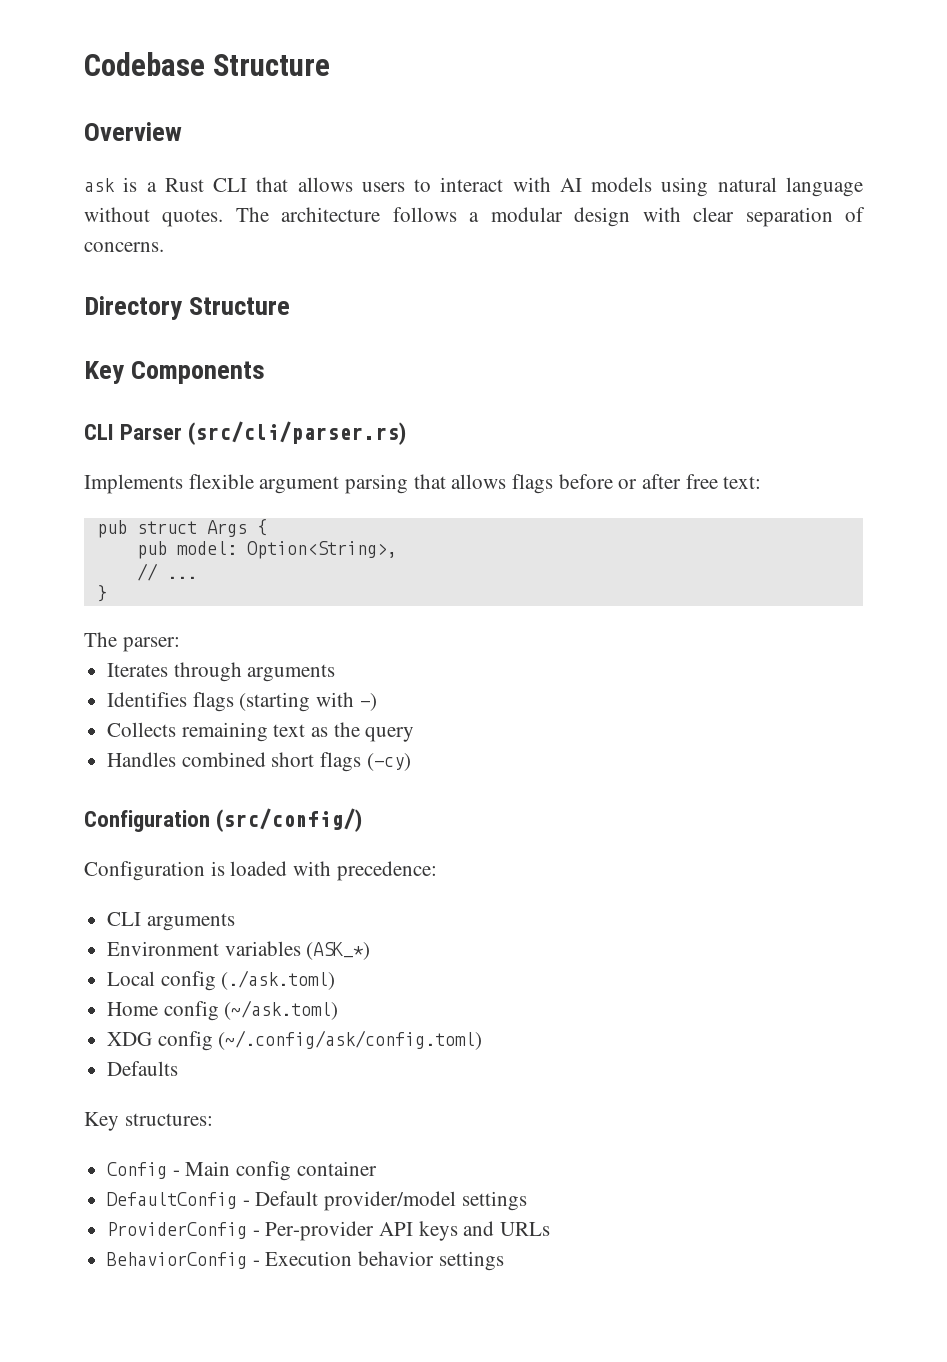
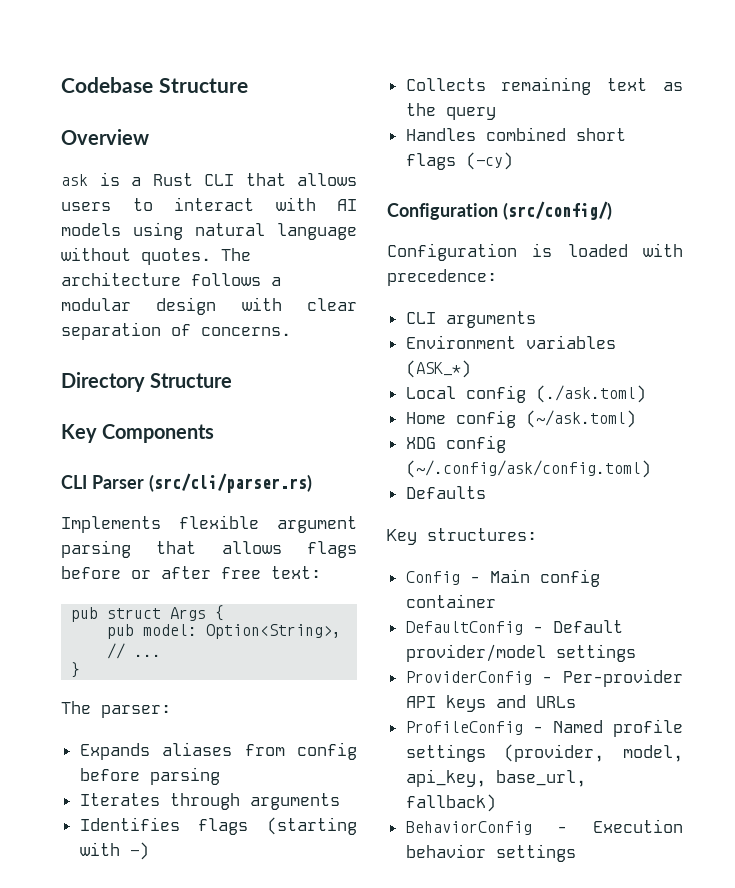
+ Expands aliases from config before parsing
+ ProfileConfig - Named profile settings (provider, model, api_key, base_url, fallback)

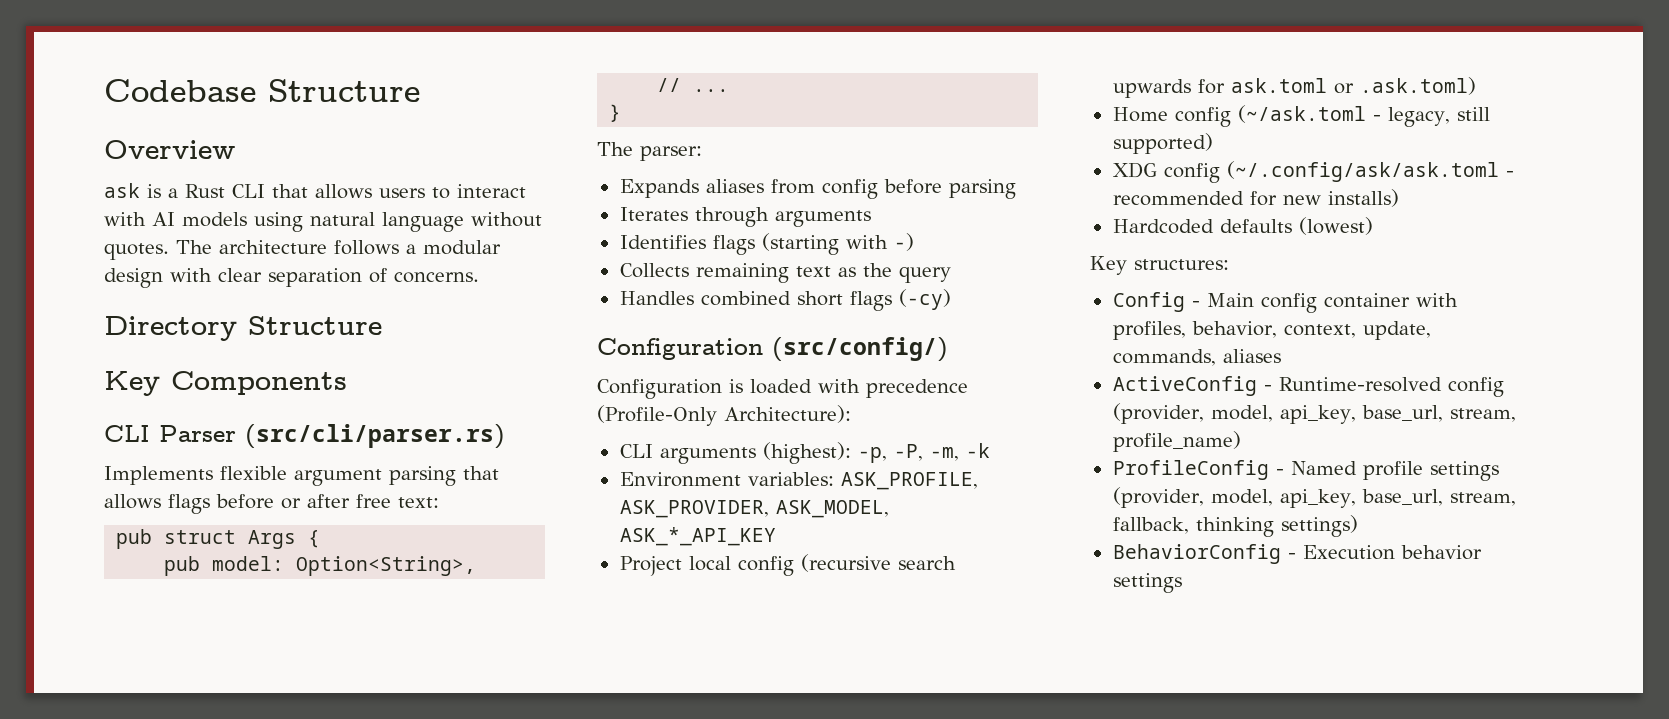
- Configuration is loaded with precedence:
+ Configuration is loaded with precedence (Profile-Only Architecture):
- CLI arguments
- Environment variables (ASK_*)
- Local config (./ask.toml)
- Home config (~/ask.toml)
- XDG config (~/.config/ask/config.toml)
- Defaults
+ CLI arguments (highest): -p, -P, -m, -k
+ Environment variables: ASK_PROFILE, ASK_PROVIDER, ASK_MODEL, ASK_*_API_KEY
+ Project local config (recursive search upwards for ask.toml or .ask.toml)
+ Home config (~/ask.toml - legacy, still supported)
+ XDG config (~/.config/ask/ask.toml - recommended for new installs)
+ Hardcoded defaults (lowest)
- Config - Main config container
- DefaultConfig - Default provider/model settings
- ProviderConfig - Per-provider API keys and URLs
+ Config - Main config container with profiles, behavior, context, update, commands, aliases
+ ActiveConfig - Runtime-resolved config (provider, model, api_key, base_url, stream, profile_name)
- ProfileConfig - Named profile settings (provider, model, api_key, base_url, fallback)
+ ProfileConfig - Named profile settings (provider, model, api_key, base_url, stream, fallback, thinking settings)

